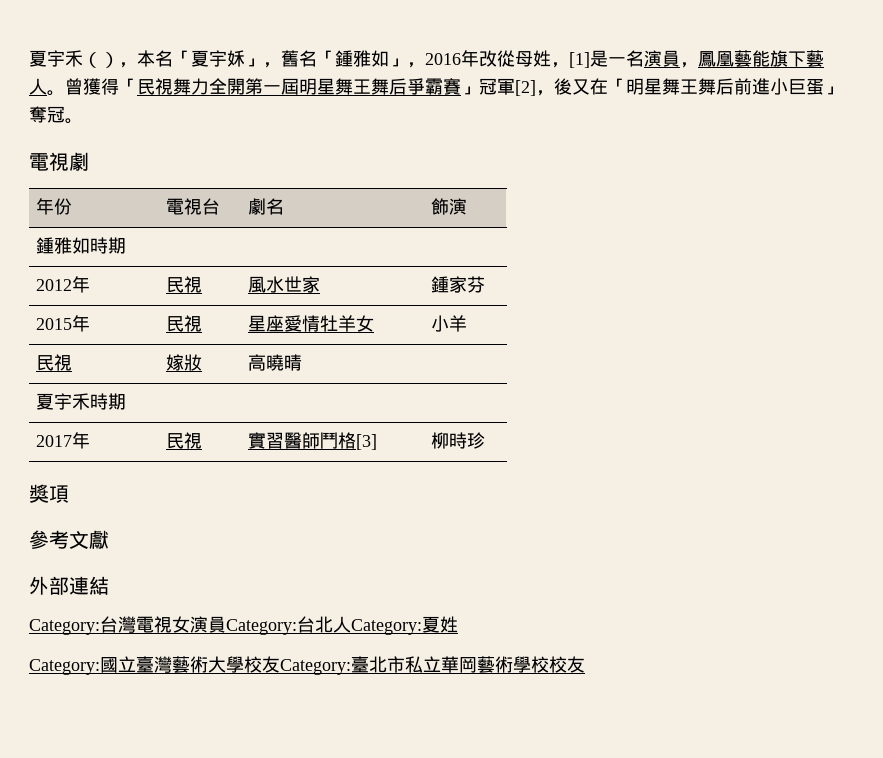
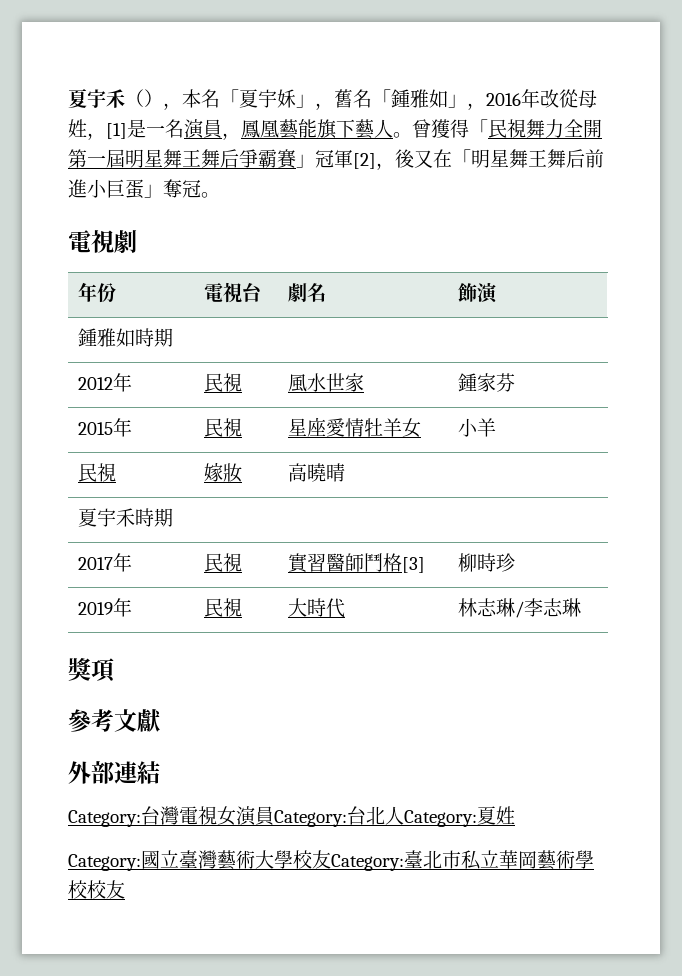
+ 2019年 | 民視 | 大時代 | 林志琳/李志琳

